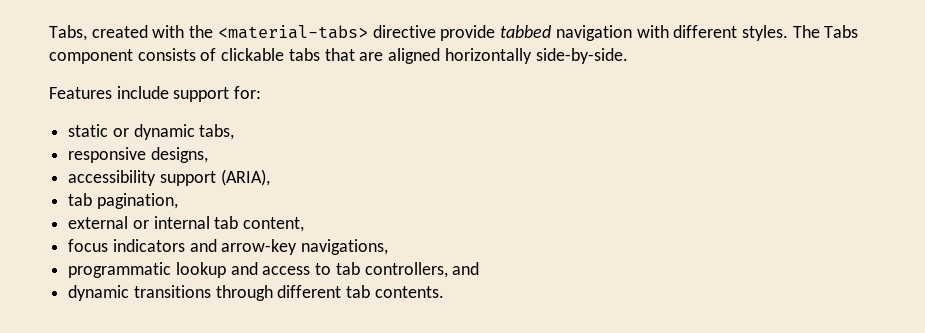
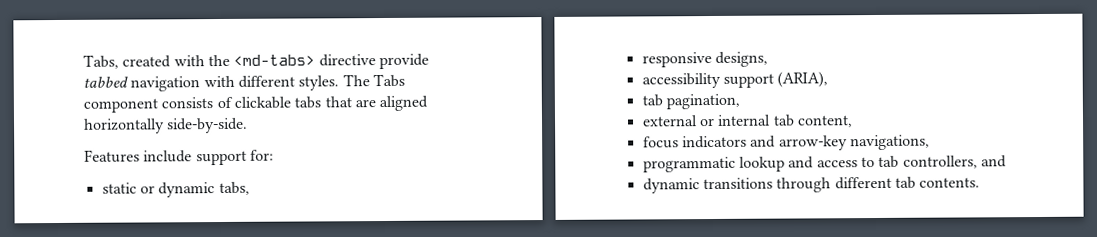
- Tabs, created with the <material-tabs> directive provide tabbed navigation with different styles.
+ Tabs, created with the <md-tabs> directive provide tabbed navigation with different styles.

